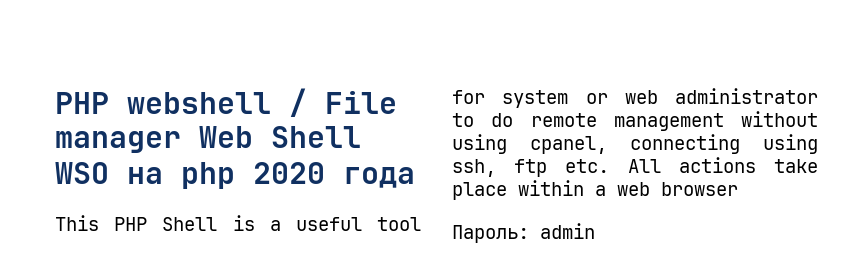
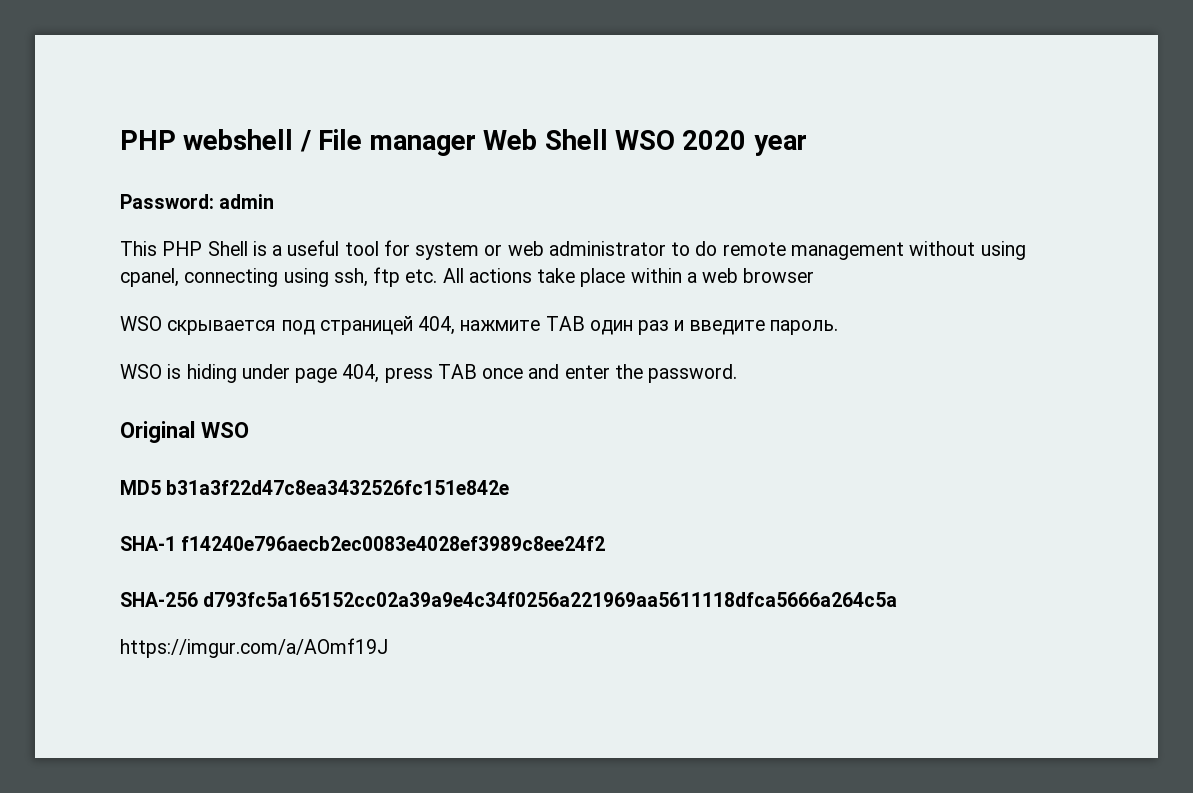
- PHP webshell / File manager Web Shell WSO на php 2020 года
+ PHP webshell / File manager Web Shell WSO 2020 year
+ Password: admin
- Пароль: admin
+ WSO скрывается под страницей 404, нажмите TAB один раз и введите пароль.
+ WSO is hiding under page 404, press TAB once and enter the password.
+ Original WSO
+ MD5 b31a3f22d47c8ea3432526fc151e842e
+ SHA-1 f14240e796aecb2ec0083e4028ef3989c8ee24f2
+ SHA-256 d793fc5a165152cc02a39a9e4c34f0256a221969aa5611118dfca5666a264c5a
+ https://imgur.com/a/AOmf19J

